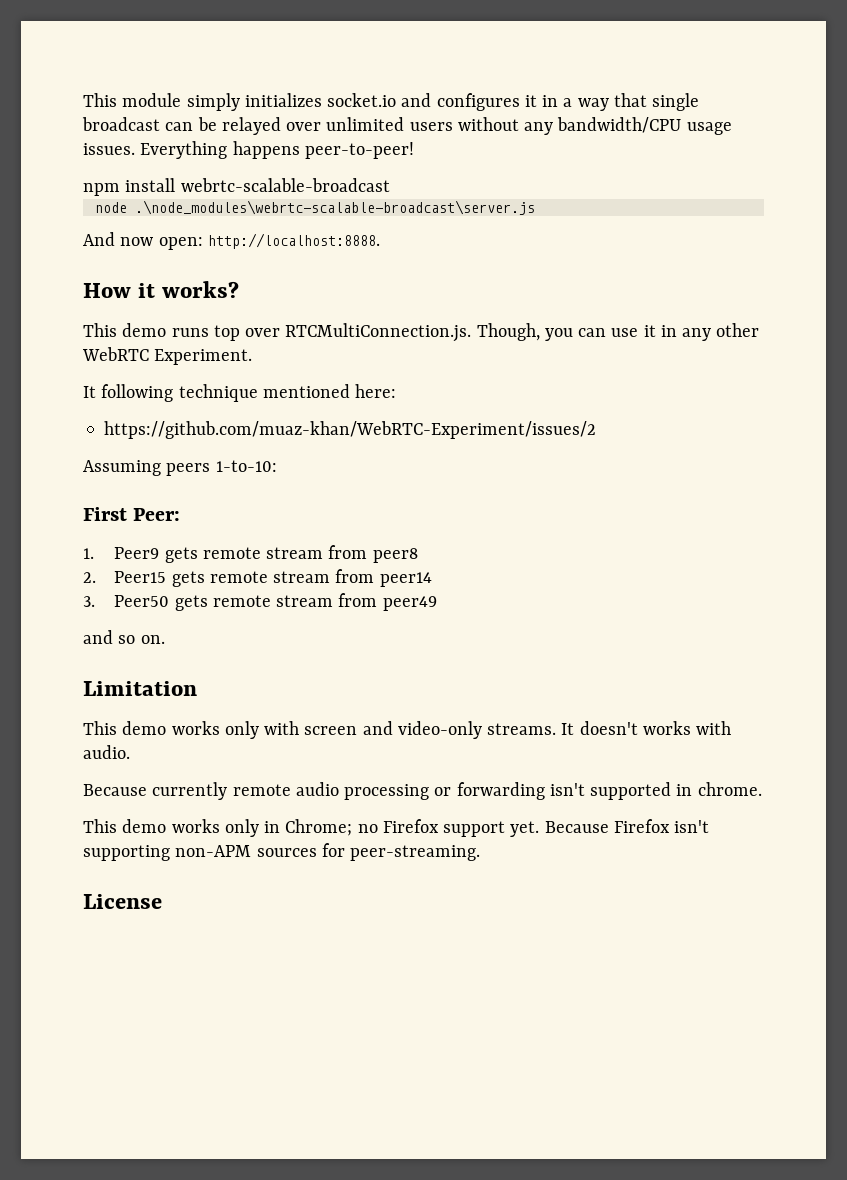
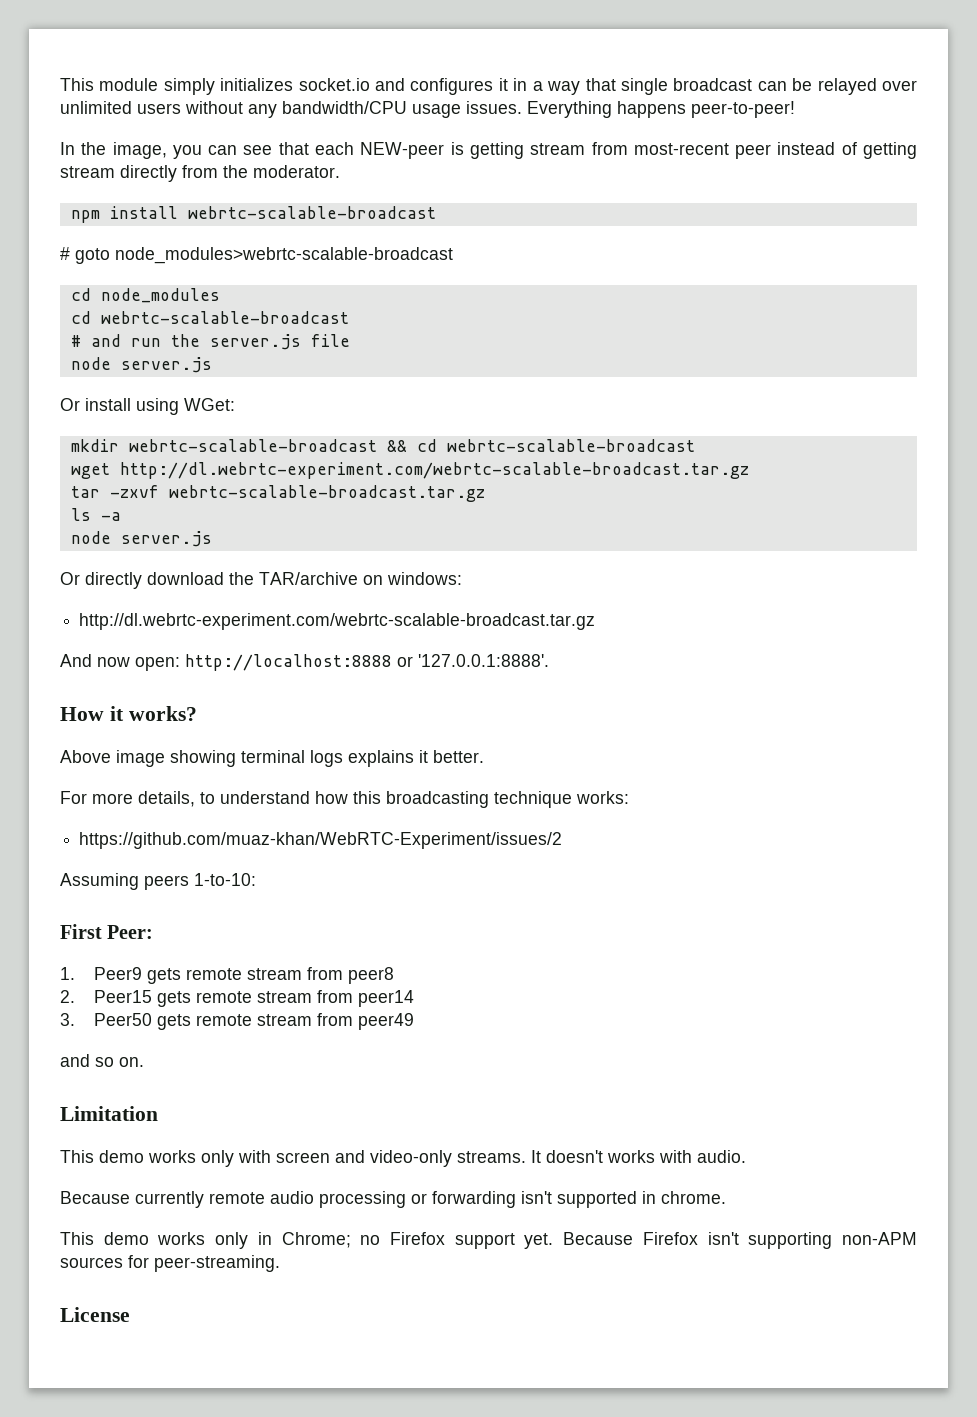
+ In the image, you can see that each NEW-peer is getting stream from most-recent peer instead of getting stream directly from the moderator.
  npm install webrtc-scalable-broadcast
- node .\node_modules\webrtc-scalable-broadcast\server.js
+ # goto node_modules>webrtc-scalable-broadcast
+ cd node_modules
+ cd webrtc-scalable-broadcast
+ # and run the server.js file
+ node server.js
+ Or install using WGet:
+ mkdir webrtc-scalable-broadcast && cd webrtc-scalable-broadcast
+ wget http://dl.webrtc-experiment.com/webrtc-scalable-broadcast.tar.gz
+ tar -zxvf webrtc-scalable-broadcast.tar.gz
+ ls -a
+ node server.js
+ Or directly download the TAR/archive on windows:
+ http://dl.webrtc-experiment.com/webrtc-scalable-broadcast.tar.gz
- And now open: http://localhost:8888.
+ And now open: http://localhost:8888 or '127.0.0.1:8888'.
- This demo runs top over RTCMultiConnection.js. Though, you can use it in any other WebRTC Experiment.
- It following technique mentioned here:
+ Above image showing terminal logs explains it better.
+ For more details, to understand how this broadcasting technique works:

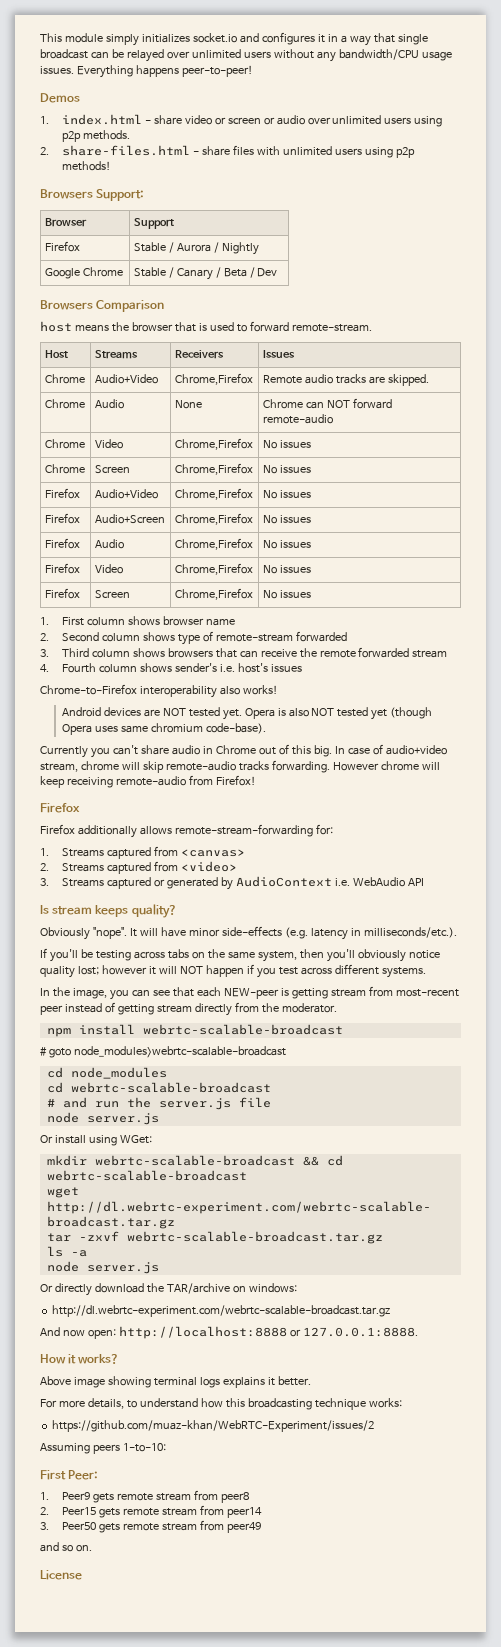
+ Demos
+ 1. index.html - share video or screen or audio over unlimited users using p2p methods.
+ 2. share-files.html - share files with unlimited users using p2p methods!
+ Browsers Support:
+ Browser | Support
+ Firefox | Stable / Aurora / Nightly
+ Google Chrome | Stable / Canary / Beta / Dev
+ Browsers Comparison
+ host means the browser that is used to forward remote-stream.
+ Host | Streams | Receivers | Issues
+ Chrome | Audio+Video | Chrome,Firefox | Remote audio tracks are skipped.
+ Chrome | Audio | None | Chrome can NOT forward remote-audio
+ Chrome | Video | Chrome,Firefox | No issues
+ Chrome | Screen | Chrome,Firefox | No issues
+ Firefox | Audio+Video | Chrome,Firefox | No issues
+ Firefox | Audio+Screen | Chrome,Firefox | No issues
+ Firefox | Audio | Chrome,Firefox | No issues
+ Firefox | Video | Chrome,Firefox | No issues
+ Firefox | Screen | Chrome,Firefox | No issues
+ 1. First column shows browser name
+ 2. Second column shows type of remote-stream forwarded
+ 3. Third column shows browsers that can receive the remote forwarded stream
+ 4. Fourth column shows sender's i.e. host's issues
+ Chrome-to-Firefox interoperability also works!
+ Android devices are NOT tested yet. Opera is also NOT tested yet (though Opera uses same chromium code-base).
+ Currently you can't share audio in Chrome out of this big. In case of audio+video stream, chrome will skip remote-audio tracks forwarding. However chrome will keep receiving remote-audio from Firefox!
+ Firefox
+ Firefox additionally allows remote-stream-forwarding for:
+ 1. Streams captured from <canvas>
+ 2. Streams captured from <video>
+ 3. Streams captured or generated by AudioContext i.e. WebAudio API
+ Is stream keeps quality?
+ Obviously "nope". It will have minor side-effects (e.g. latency in milliseconds/etc.).
+ If you'll be testing across tabs on the same system, then you'll obviously notice quality lost; however it will NOT happen if you test across different systems.
- And now open: http://localhost:8888 or '127.0.0.1:8888'.
+ And now open: http://localhost:8888 or 127.0.0.1:8888.
- Limitation
- This demo works only with screen and video-only streams. It doesn't works with audio.
- Because currently remote audio processing or forwarding isn't supported in chrome.
- This demo works only in Chrome; no Firefox support yet. Because Firefox isn't supporting non-APM sources for peer-streaming.

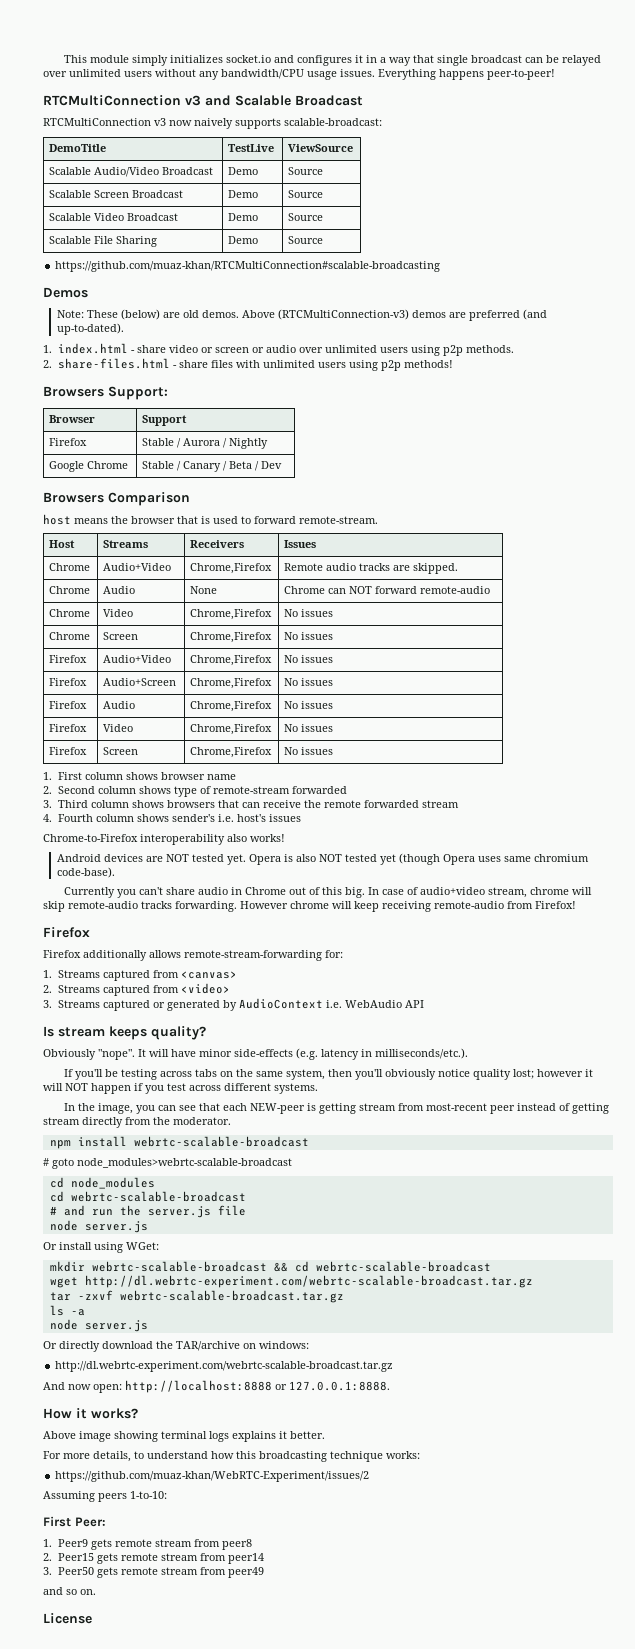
+ RTCMultiConnection v3 and Scalable Broadcast
+ RTCMultiConnection v3 now naively supports scalable-broadcast:
+ DemoTitle | TestLive | ViewSource
+ Scalable Audio/Video Broadcast | Demo | Source
+ Scalable Screen Broadcast | Demo | Source
+ Scalable Video Broadcast | Demo | Source
+ Scalable File Sharing | Demo | Source
+ https://github.com/muaz-khan/RTCMultiConnection#scalable-broadcasting
  Demos
+ Note: These (below) are old demos. Above (RTCMultiConnection-v3) demos are preferred (and up-to-dated).

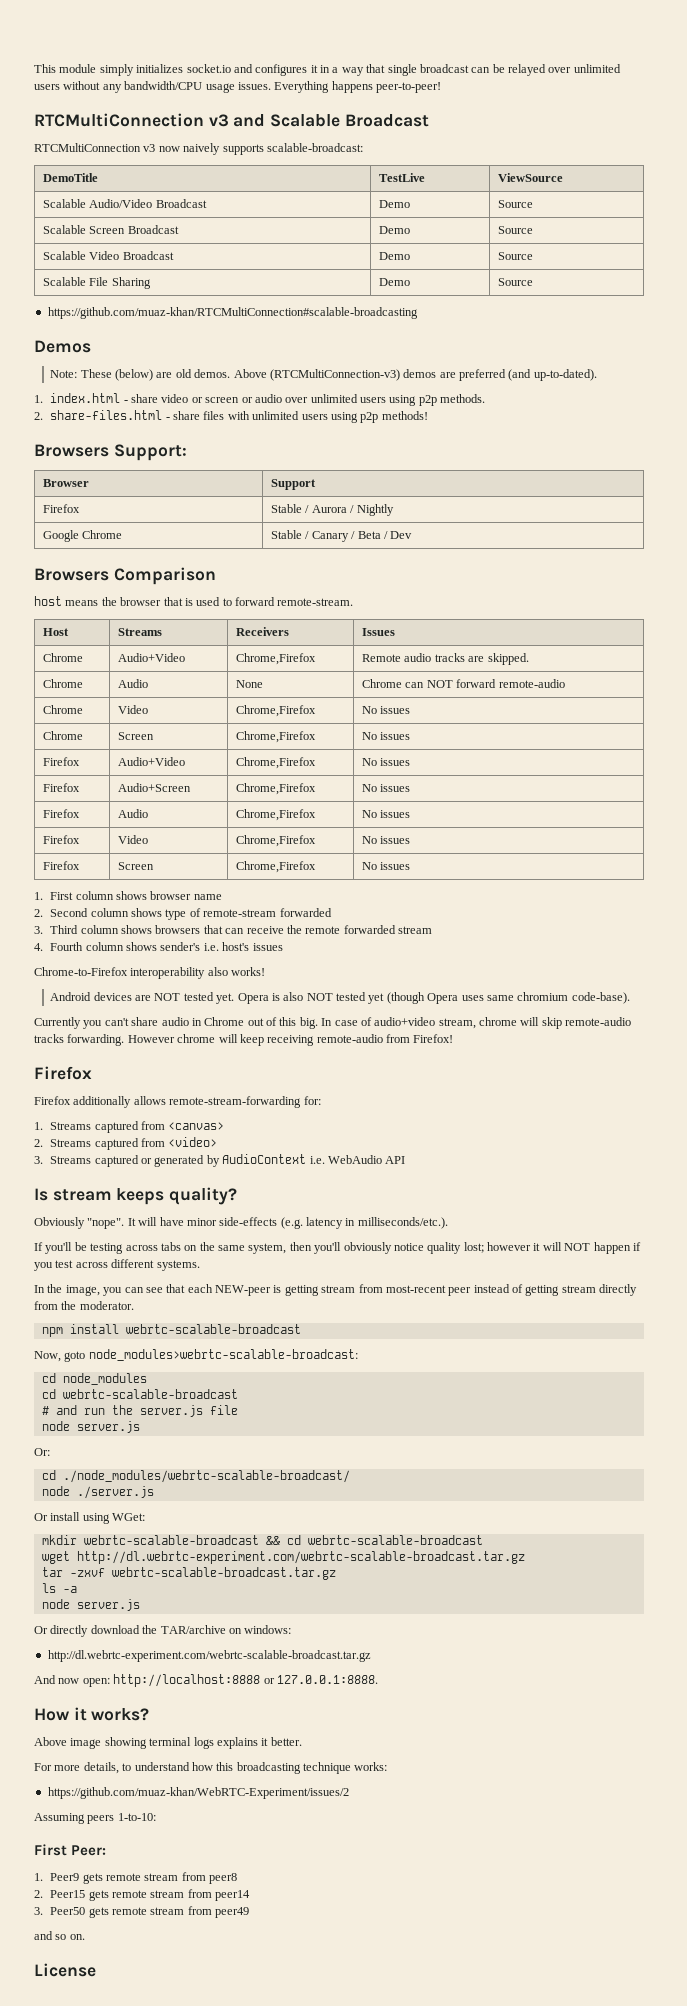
- # goto node_modules>webrtc-scalable-broadcast
+ Now, goto node_modules>webrtc-scalable-broadcast:
+ Or:
+ cd ./node_modules/webrtc-scalable-broadcast/
+ node ./server.js

